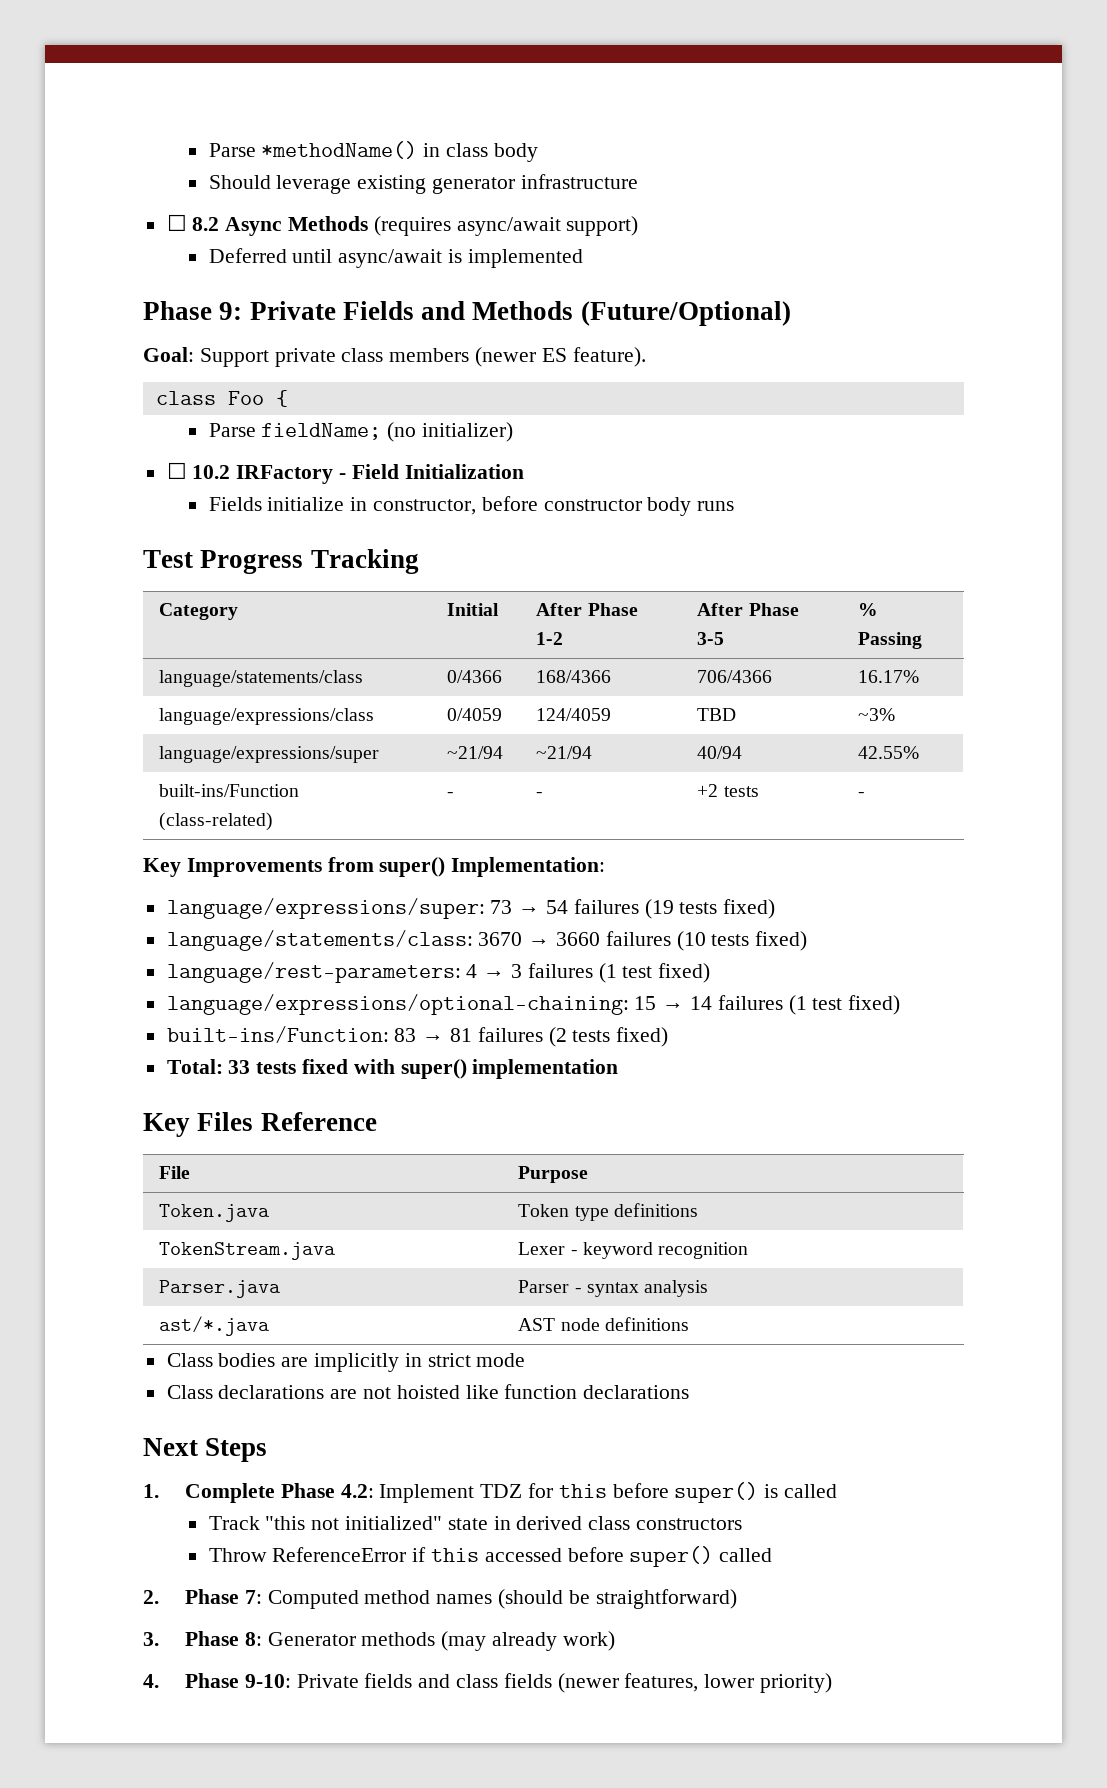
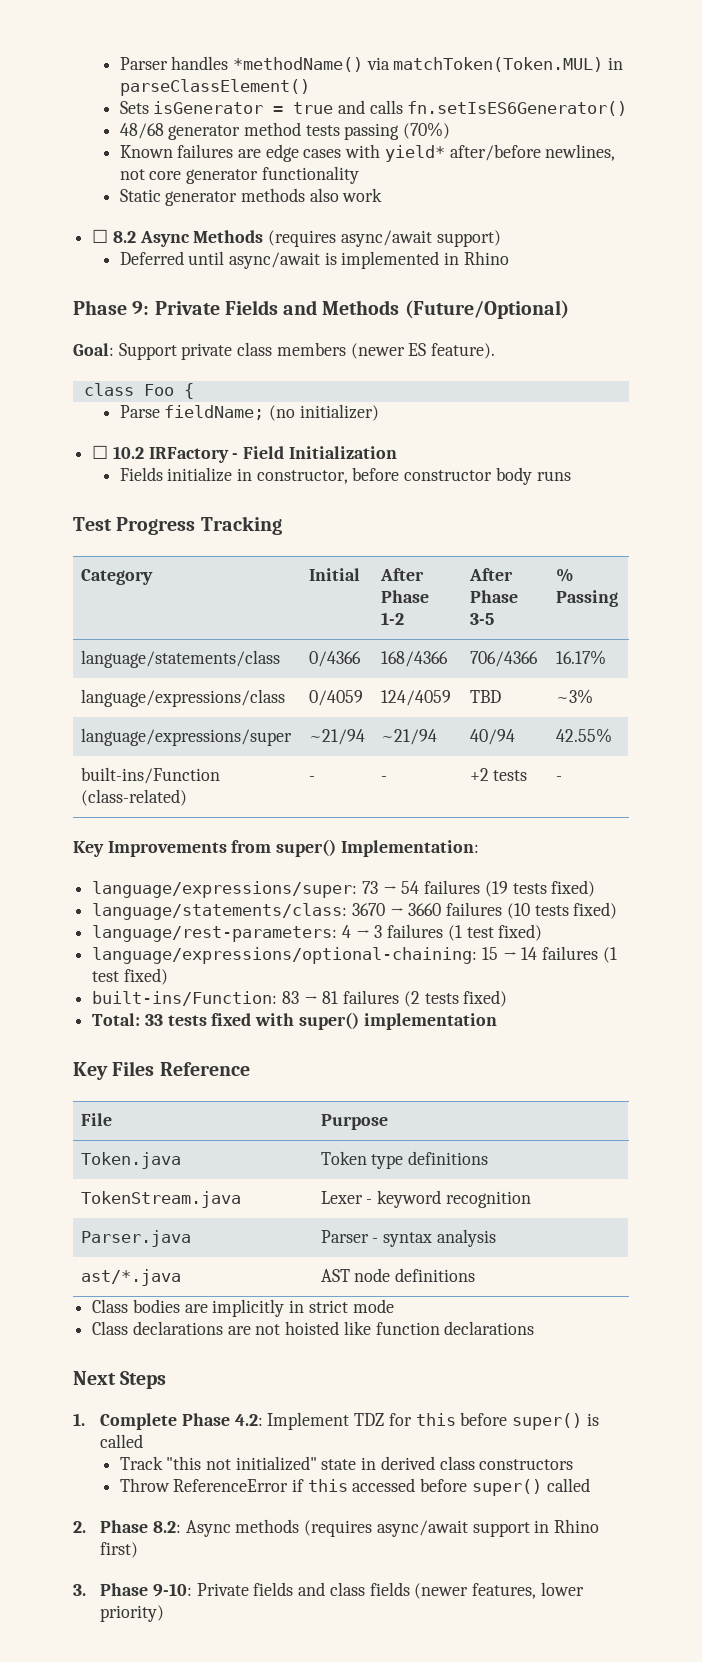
- Parse *methodName() in class body
- Should leverage existing generator infrastructure
+ Parser handles *methodName() via matchToken(Token.MUL) in parseClassElement()
+ Sets isGenerator = true and calls fn.setIsES6Generator()
+ 48/68 generator method tests passing (70%)
+ Known failures are edge cases with yield* after/before newlines, not core generator functionality
+ Static generator methods also work
- Deferred until async/await is implemented
+ Deferred until async/await is implemented in Rhino
- 2. Phase 7: Computed method names (should be straightforward)
- 3. Phase 8: Generator methods (may already work)
- 4. Phase 9-10: Private fields and class fields (newer features, lower priority)
+ 2. Phase 8.2: Async methods (requires async/await support in Rhino first)
+ 3. Phase 9-10: Private fields and class fields (newer features, lower priority)

